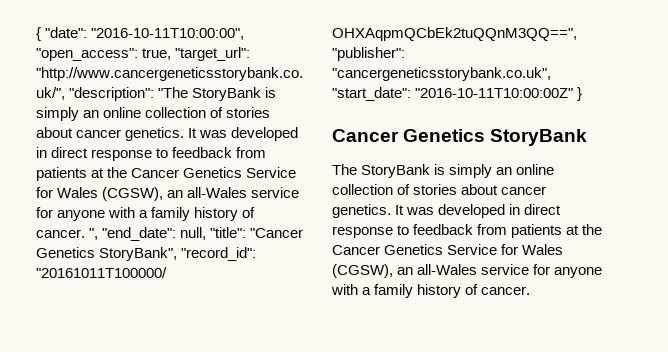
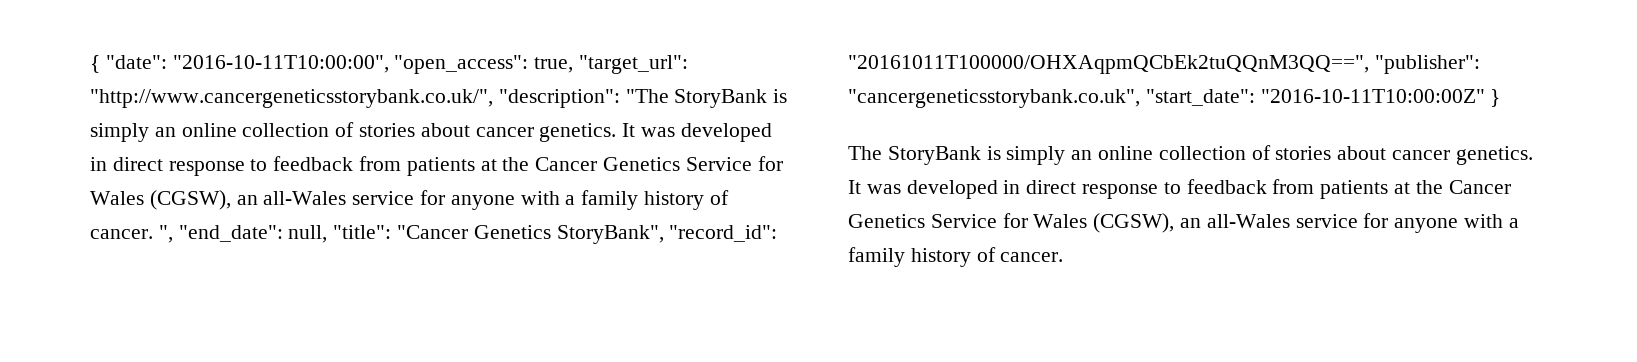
- Cancer Genetics StoryBank

